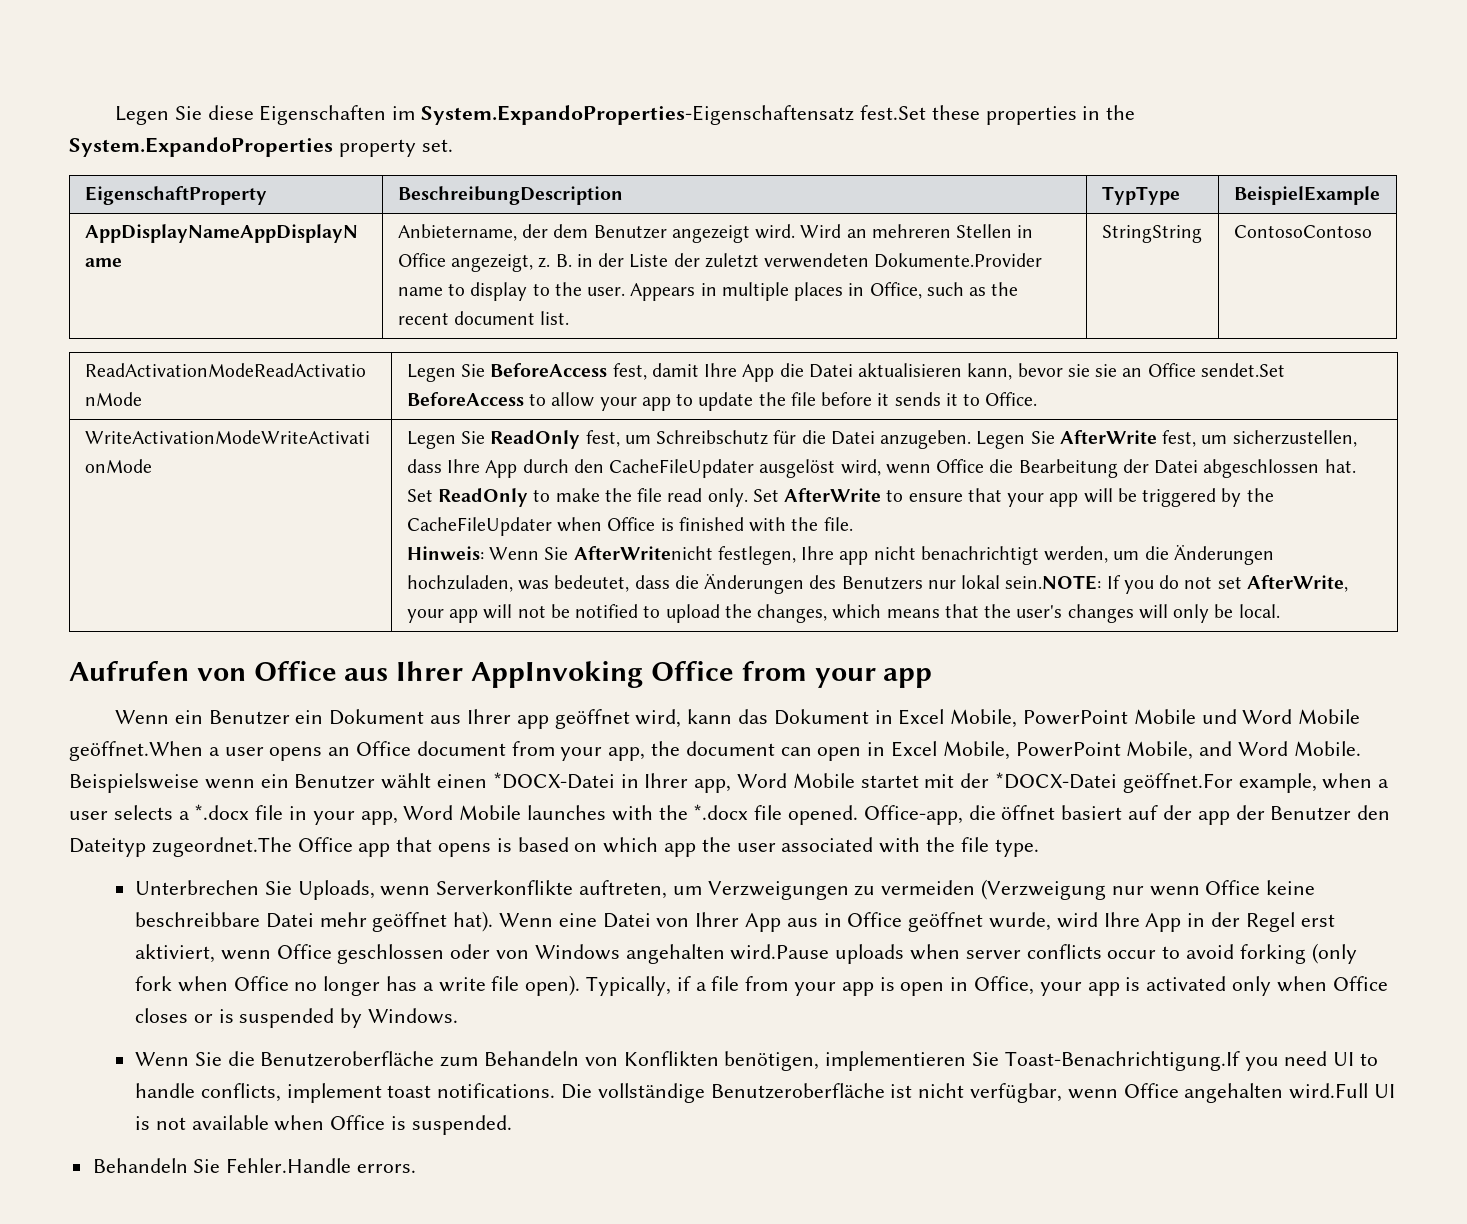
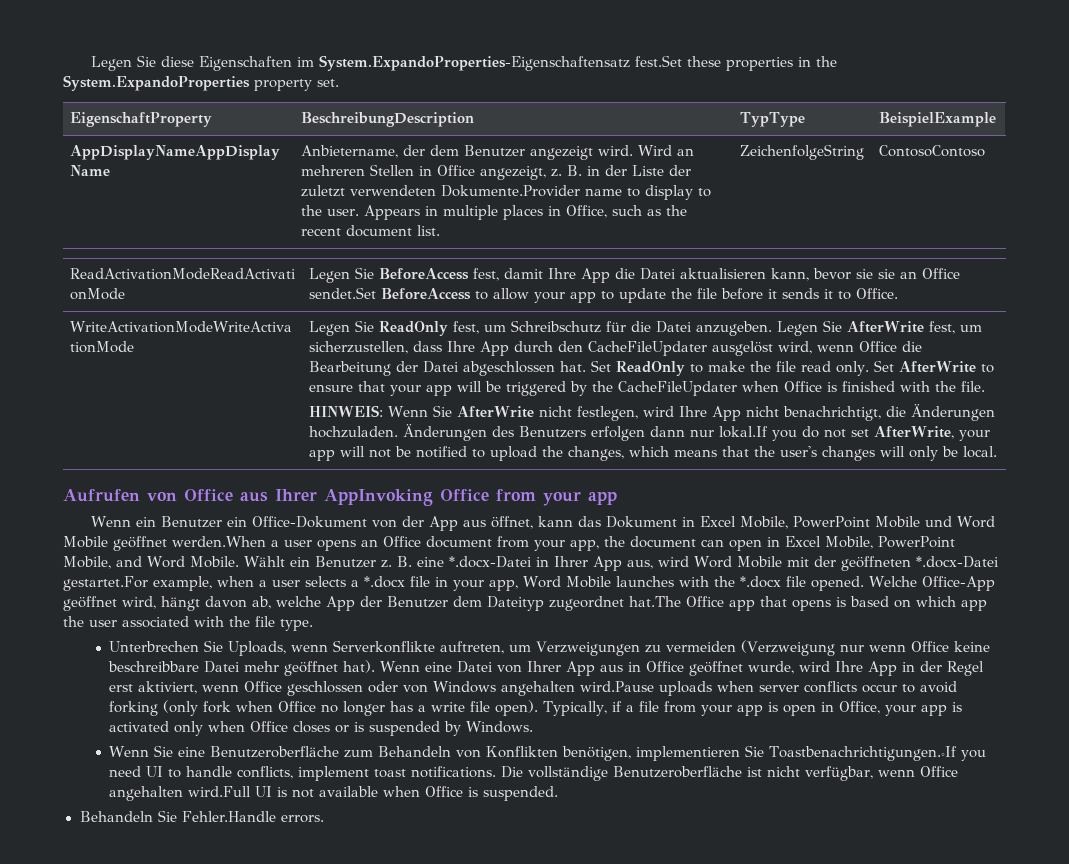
- StringString
+ ZeichenfolgeString
- Hinweis: Wenn Sie AfterWritenicht festlegen, Ihre app nicht benachrichtigt werden, um die Änderungen hochzuladen, was bedeutet, dass die Änderungen des Benutzers nur lokal sein.NOTE: If you do not set AfterWrite, your app will not be notified to upload the changes, which means that the user's changes will only be local.
+ HINWEIS: Wenn Sie AfterWrite nicht festlegen, wird Ihre App nicht benachrichtigt, die Änderungen hochzuladen. Änderungen des Benutzers erfolgen dann nur lokal.If you do not set AfterWrite, your app will not be notified to upload the changes, which means that the user's changes will only be local.
- Wenn ein Benutzer ein Dokument aus Ihrer app geöffnet wird, kann das Dokument in Excel Mobile, PowerPoint Mobile und Word Mobile geöffnet.When a user opens an Office document from your app, the document can open in Excel Mobile, PowerPoint Mobile, and Word Mobile.
+ Wenn ein Benutzer ein Office-Dokument von der App aus öffnet, kann das Dokument in Excel Mobile, PowerPoint Mobile und Word Mobile geöffnet werden.When a user opens an Office document from your app, the document can open in Excel Mobile, PowerPoint Mobile, and Word Mobile.
- Beispielsweise wenn ein Benutzer wählt einen *DOCX-Datei in Ihrer app, Word Mobile startet mit der *DOCX-Datei geöffnet.For example, when a user selects a *.docx file in your app, Word Mobile launches with the *.docx file opened.
+ Wählt ein Benutzer z. B. eine *.docx-Datei in Ihrer App aus, wird Word Mobile mit der geöffneten *.docx-Datei gestartet.For example, when a user selects a *.docx file in your app, Word Mobile launches with the *.docx file opened.
- Office-app, die öffnet basiert auf der app der Benutzer den Dateityp zugeordnet.The Office app that opens is based on which app the user associated with the file type.
+ Welche Office-App geöffnet wird, hängt davon ab, welche App der Benutzer dem Dateityp zugeordnet hat.The Office app that opens is based on which app the user associated with the file type.
- Wenn Sie die Benutzeroberfläche zum Behandeln von Konflikten benötigen, implementieren Sie Toast-Benachrichtigung.If you need UI to handle conflicts, implement toast notifications.
+ Wenn Sie eine Benutzeroberfläche zum Behandeln von Konflikten benötigen, implementieren Sie Toastbenachrichtigungen.◦If you need UI to handle conflicts, implement toast notifications.

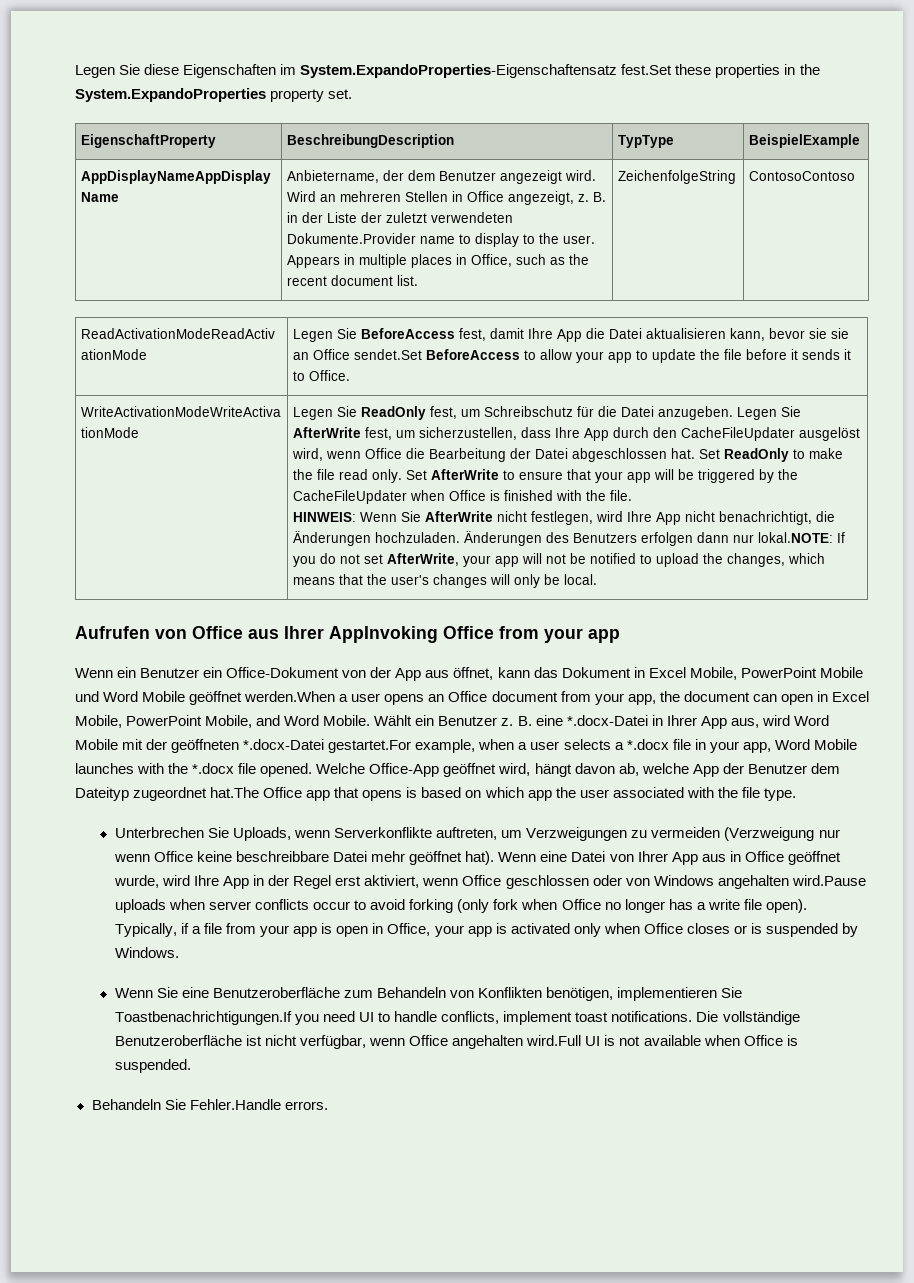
- Änderungen des Benutzers erfolgen dann nur lokal.If you do not set AfterWrite, your app will not be notified to upload the changes, which means that the user's changes will only be local.
+ Änderungen des Benutzers erfolgen dann nur lokal.NOTE: If you do not set AfterWrite, your app will not be notified to upload the changes, which means that the user's changes will only be local.
- Wenn Sie eine Benutzeroberfläche zum Behandeln von Konflikten benötigen, implementieren Sie Toastbenachrichtigungen.◦If you need UI to handle conflicts, implement toast notifications.
+ Wenn Sie eine Benutzeroberfläche zum Behandeln von Konflikten benötigen, implementieren Sie Toastbenachrichtigungen.If you need UI to handle conflicts, implement toast notifications.

